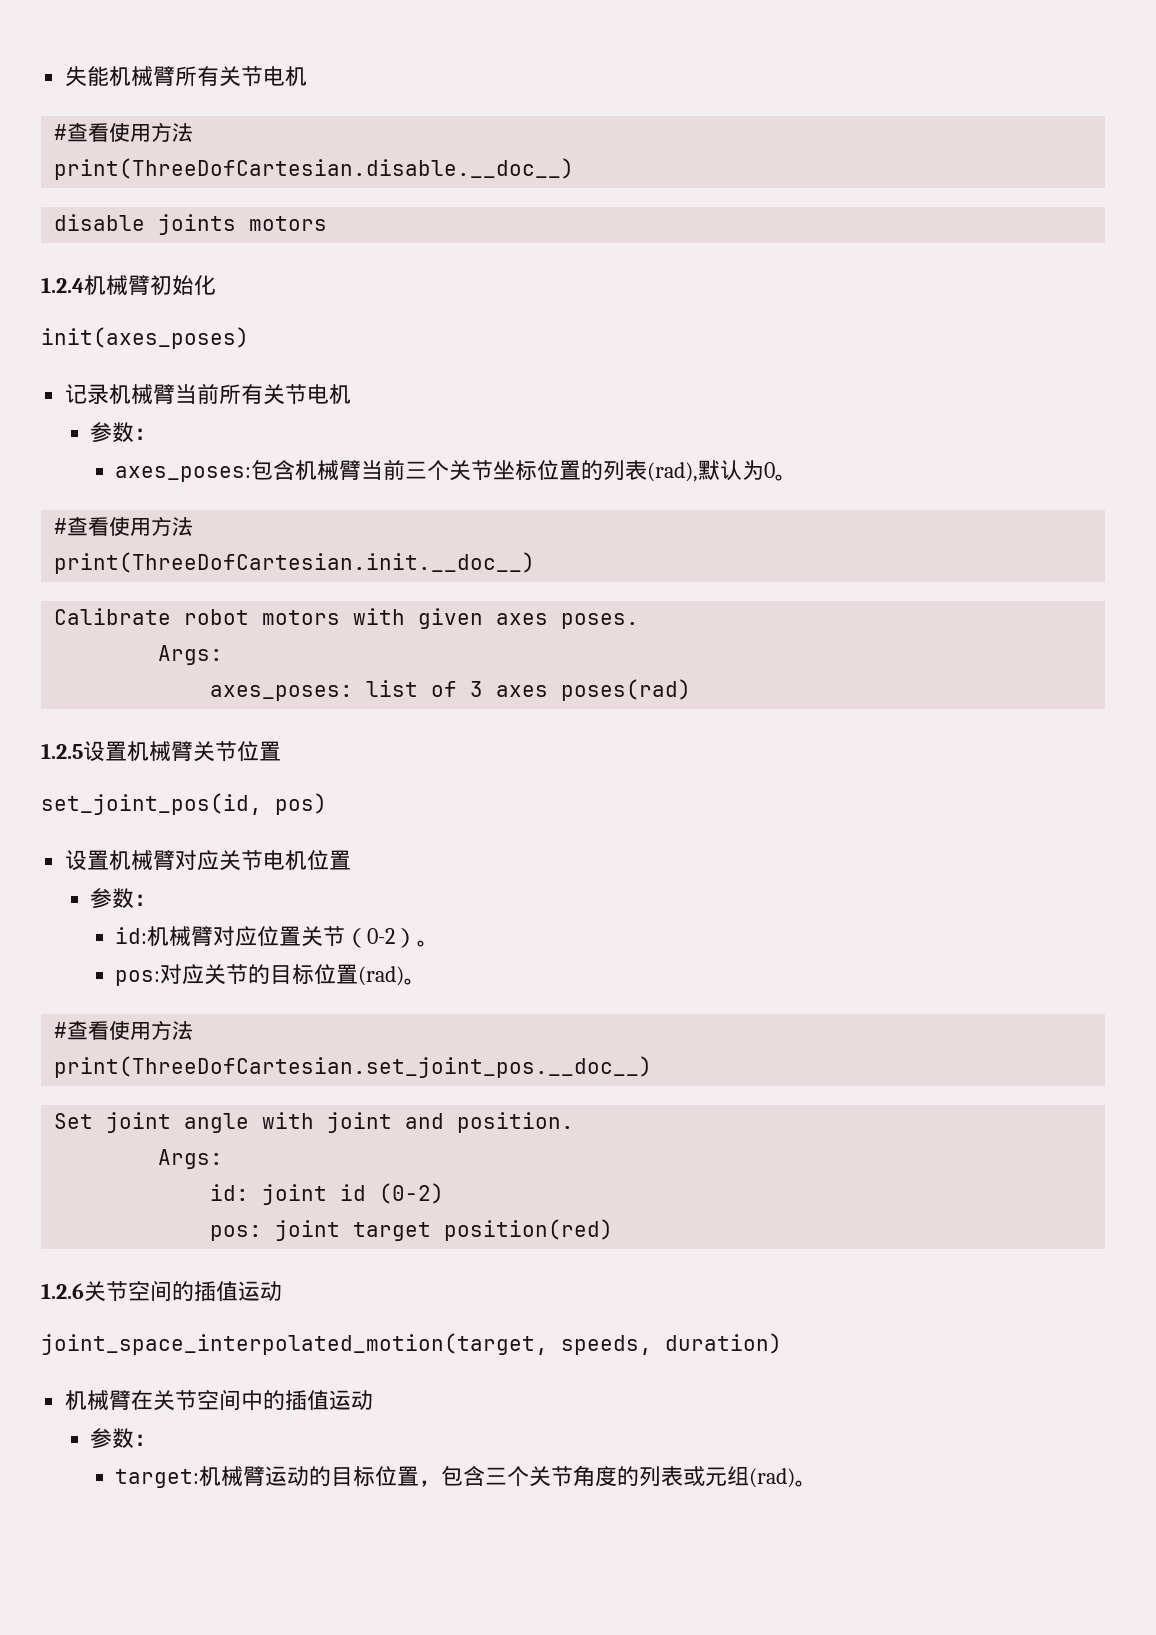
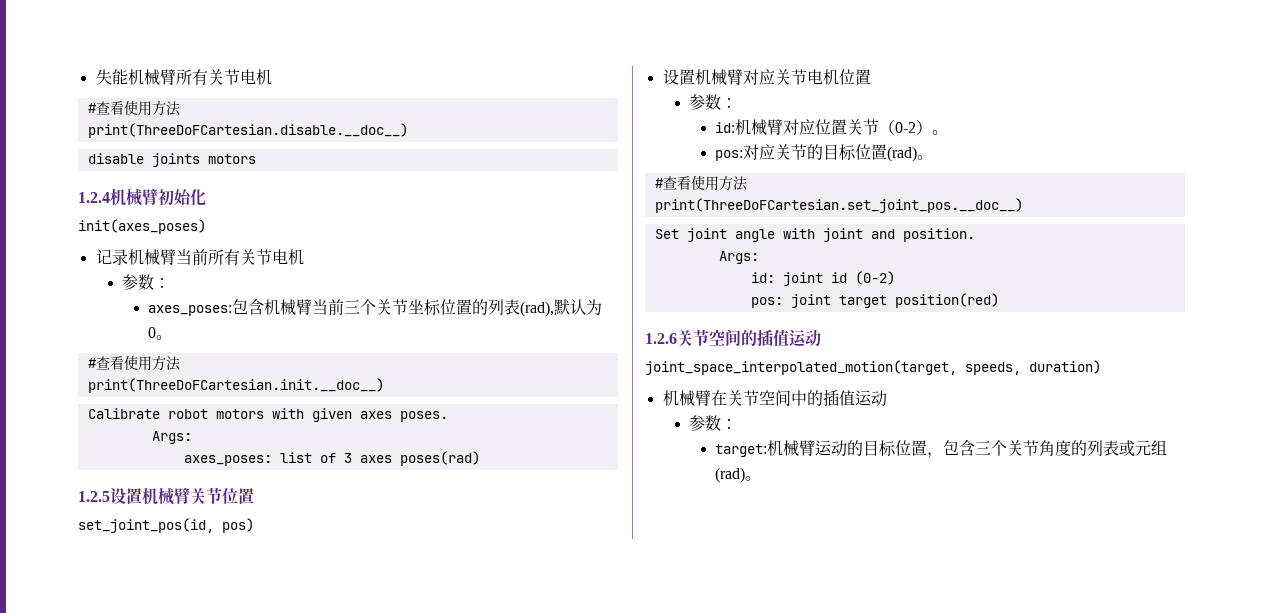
- print(ThreeDofCartesian.disable.__doc__)
+ print(ThreeDoFCartesian.disable.__doc__)
- print(ThreeDofCartesian.init.__doc__)
+ print(ThreeDoFCartesian.init.__doc__)
- print(ThreeDofCartesian.set_joint_pos.__doc__)
+ print(ThreeDoFCartesian.set_joint_pos.__doc__)

